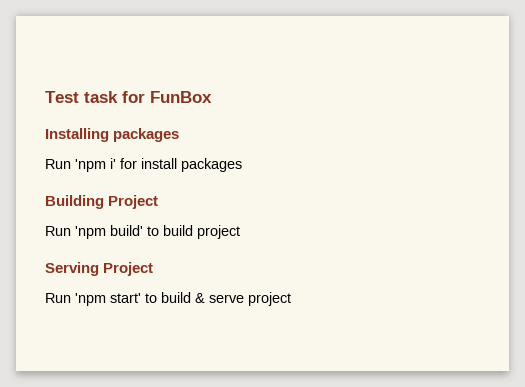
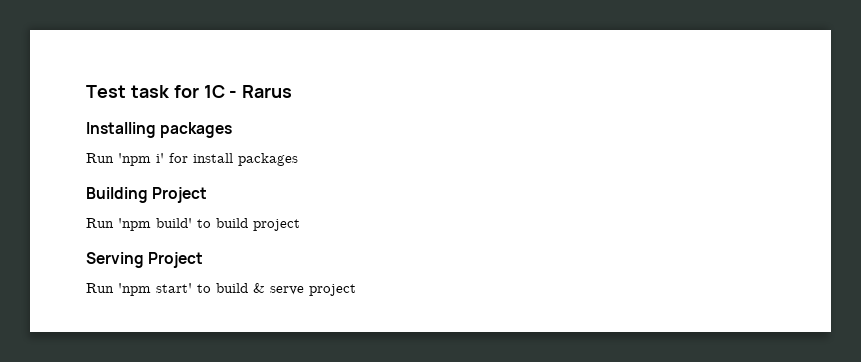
- Test task for FunBox
+ Test task for 1C - Rarus

